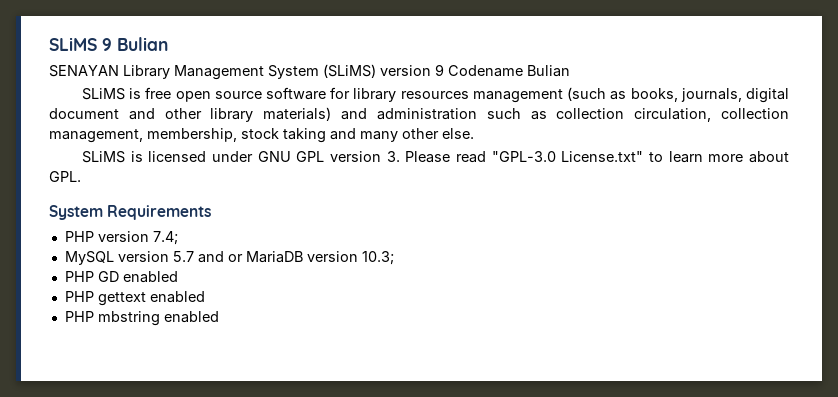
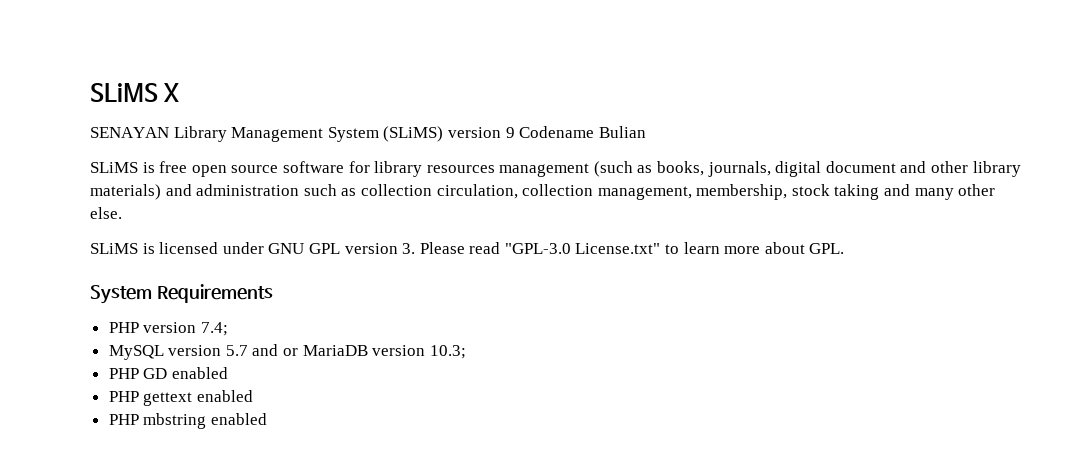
- SLiMS 9 Bulian
+ SLiMS X

